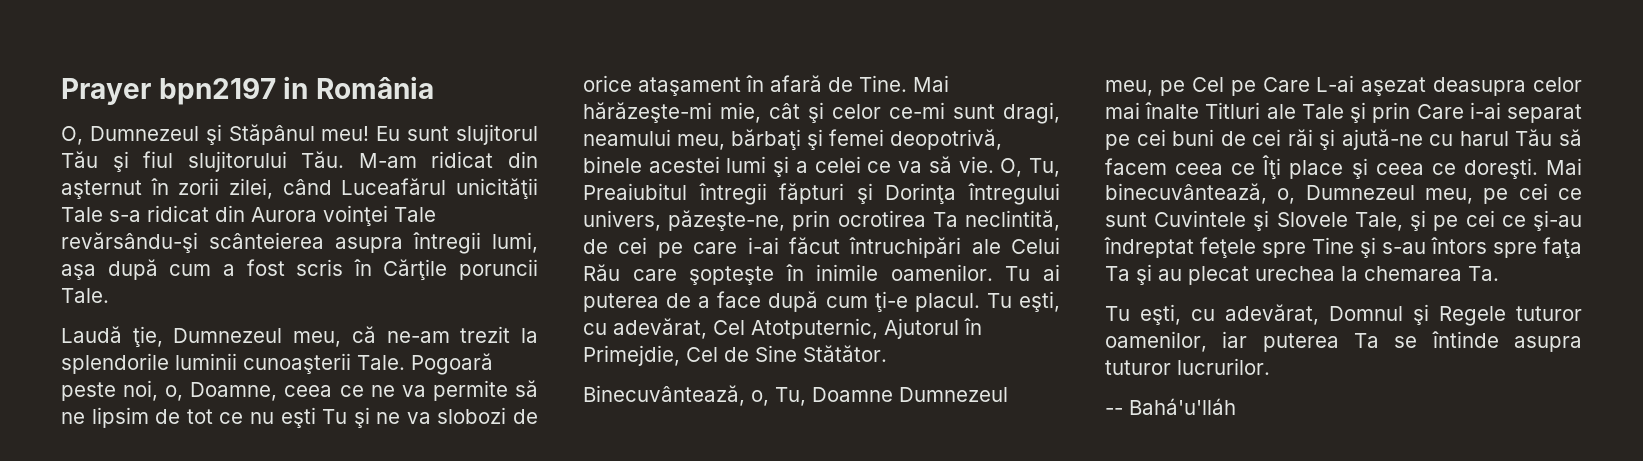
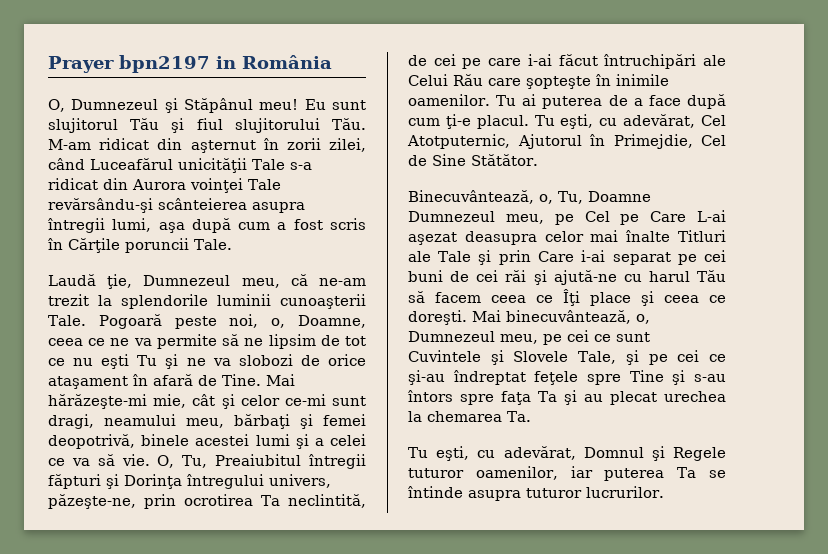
- -- Bahá'u'lláh

